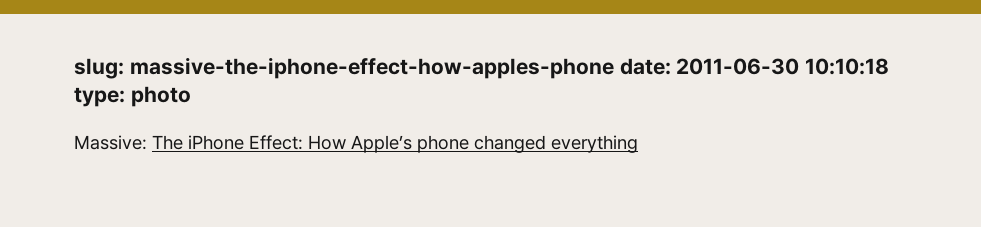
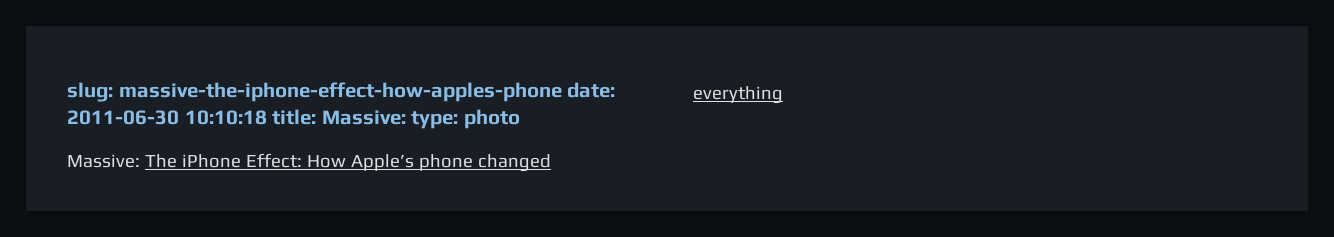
- slug: massive-the-iphone-effect-how-apples-phone date: 2011-06-30 10:10:18 type: photo
+ slug: massive-the-iphone-effect-how-apples-phone date: 2011-06-30 10:10:18 title: Massive: type: photo

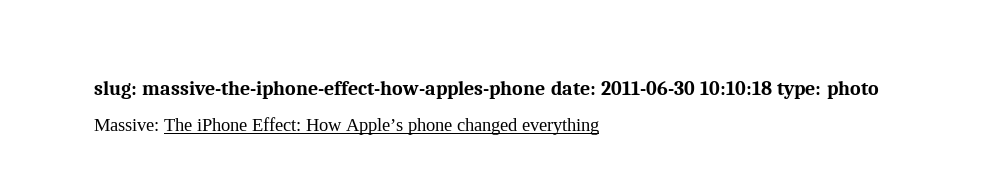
- slug: massive-the-iphone-effect-how-apples-phone date: 2011-06-30 10:10:18 title: Massive: type: photo
+ slug: massive-the-iphone-effect-how-apples-phone date: 2011-06-30 10:10:18 type: photo

